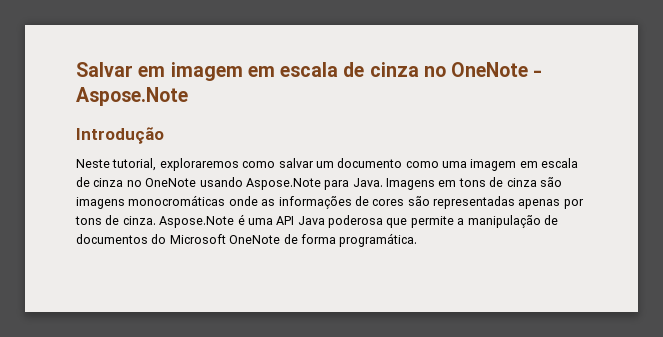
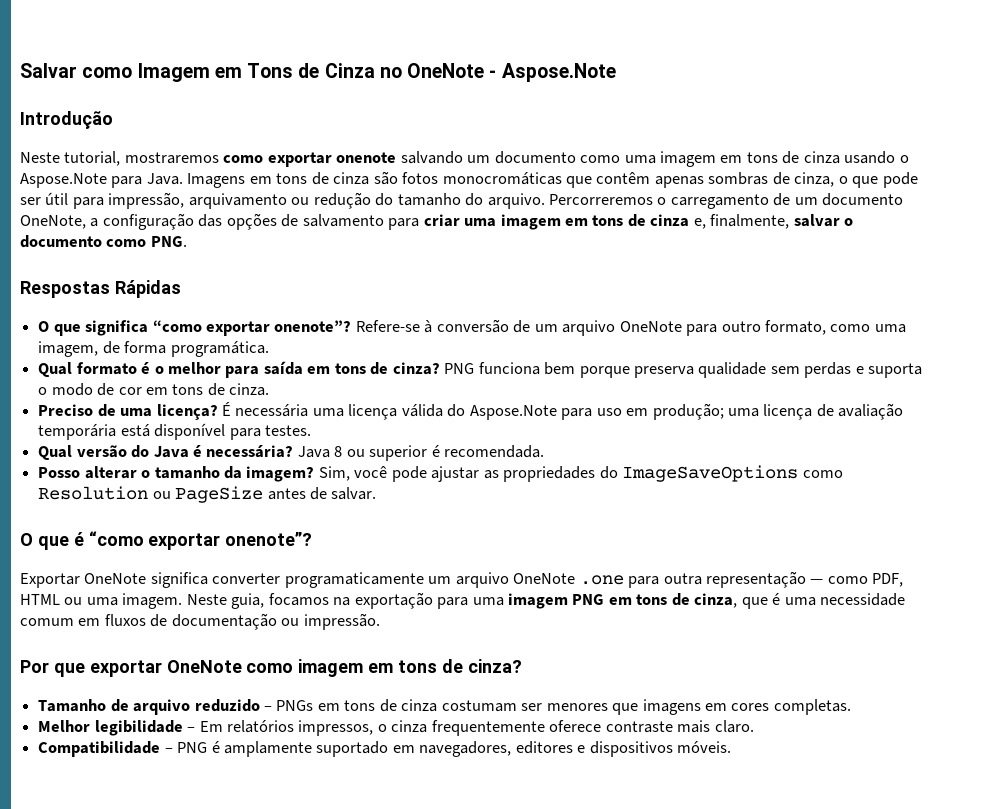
- Salvar em imagem em escala de cinza no OneNote - Aspose.Note
+ Salvar como Imagem em Tons de Cinza no OneNote - Aspose.Note
- Neste tutorial, exploraremos como salvar um documento como uma imagem em escala de cinza no OneNote usando Aspose.Note para Java.
+ Neste tutorial, mostraremos como exportar onenote salvando um documento como uma imagem em tons de cinza usando o Aspose.Note para Java.
- Imagens em tons de cinza são imagens monocromáticas onde as informações de cores são representadas apenas por tons de cinza. Aspose.Note é uma API Java poderosa que permite a manipulação de documentos do Microsoft OneNote de forma programática.
+ Imagens em tons de cinza são fotos monocromáticas que contêm apenas sombras de cinza, o que pode ser útil para impressão, arquivamento ou redução do tamanho do arquivo. Percorreremos o carregamento de um documento OneNote, a configuração das opções de salvamento para criar uma imagem em tons de cinza e, finalmente, salvar o documento como PNG.
+ Respostas Rápidas
+ O que significa “como exportar onenote”? Refere‑se à conversão de um arquivo OneNote para outro formato, como uma imagem, de forma programática.
+ Qual formato é o melhor para saída em tons de cinza? PNG funciona bem porque preserva qualidade sem perdas e suporta o modo de cor em tons de cinza.
+ Preciso de uma licença? É necessária uma licença válida do Aspose.Note para uso em produção; uma licença de avaliação temporária está disponível para testes.
+ Qual versão do Java é necessária? Java 8 ou superior é recomendada.
+ Posso alterar o tamanho da imagem? Sim, você pode ajustar as propriedades do ImageSaveOptions como Resolution ou PageSize antes de salvar.
+ O que é “como exportar onenote”?
+ Exportar OneNote significa converter programaticamente um arquivo OneNote .one para outra representação — como PDF, HTML ou uma imagem. Neste guia, focamos na exportação para uma imagem PNG em tons de cinza, que é uma necessidade comum em fluxos de documentação ou impressão.
+ Por que exportar OneNote como imagem em tons de cinza?
+ Tamanho de arquivo reduzido – PNGs em tons de cinza costumam ser menores que imagens em cores completas.
+ Melhor legibilidade – Em relatórios impressos, o cinza frequentemente oferece contraste mais claro.
+ Compatibilidade – PNG é amplamente suportado em navegadores, editores e dispositivos móveis.

